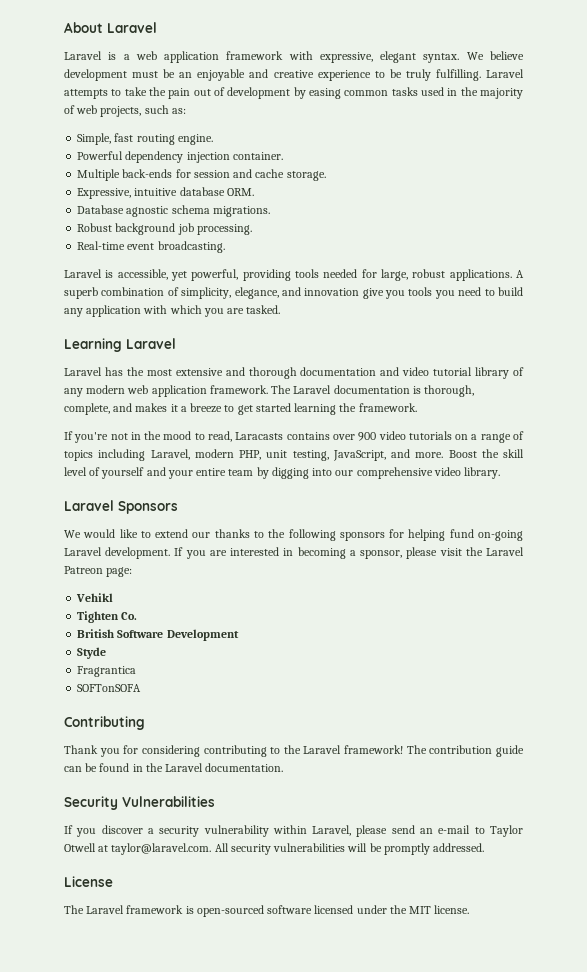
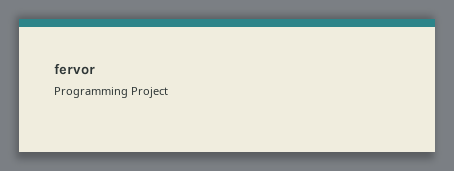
- About Laravel
- Laravel is a web application framework with expressive, elegant syntax. We believe development must be an enjoyable and creative experience to be truly fulfilling. Laravel attempts to take the pain out of development by easing common tasks used in the majority of web projects, such as:
- Simple, fast routing engine.
- Powerful dependency injection container.
- Multiple back-ends for session and cache storage.
- Expressive, intuitive database ORM.
- Database agnostic schema migrations.
- Robust background job processing.
- Real-time event broadcasting.
- Laravel is accessible, yet powerful, providing tools needed for large, robust applications. A superb combination of simplicity, elegance, and innovation give you tools you need to build any application with which you are tasked.
- Learning Laravel
- Laravel has the most extensive and thorough documentation and video tutorial library of any modern web application framework. The Laravel documentation is thorough, complete, and makes it a breeze to get started learning the framework.
- If you're not in the mood to read, Laracasts contains over 900 video tutorials on a range of topics including Laravel, modern PHP, unit testing, JavaScript, and more. Boost the skill level of yourself and your entire team by digging into our comprehensive video library.
- Laravel Sponsors
- We would like to extend our thanks to the following sponsors for helping fund on-going Laravel development. If you are interested in becoming a sponsor, please visit the Laravel Patreon page:
- Vehikl
- Tighten Co.
- British Software Development
- Styde
- Fragrantica
- SOFTonSOFA
- Contributing
- Thank you for considering contributing to the Laravel framework! The contribution guide can be found in the Laravel documentation.
- Security Vulnerabilities
- If you discover a security vulnerability within Laravel, please send an e-mail to Taylor Otwell at taylor@laravel.com. All security vulnerabilities will be promptly addressed.
- License
- The Laravel framework is open-sourced software licensed under the MIT license.
+ fervor
+ Programming Project

